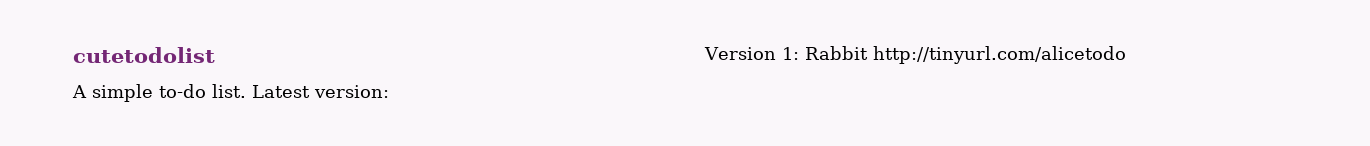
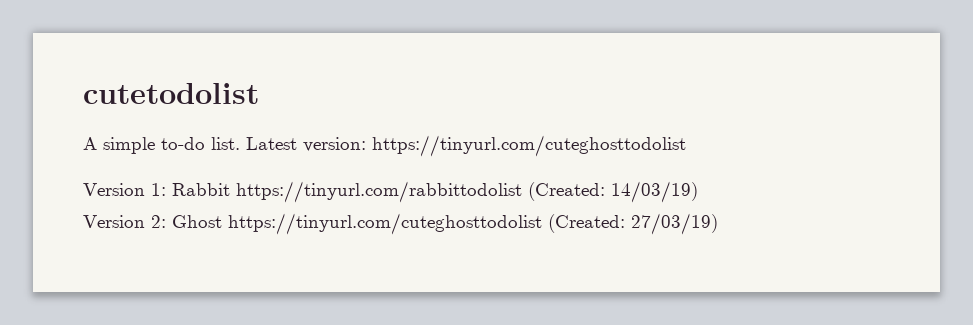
- Latest version:
+ Latest version: https://tinyurl.com/cuteghosttodolist
- Version 1: Rabbit http://tinyurl.com/alicetodo
+ Version 1: Rabbit https://tinyurl.com/rabbittodolist (Created: 14/03/19)
+ Version 2: Ghost https://tinyurl.com/cuteghosttodolist (Created: 27/03/19)

